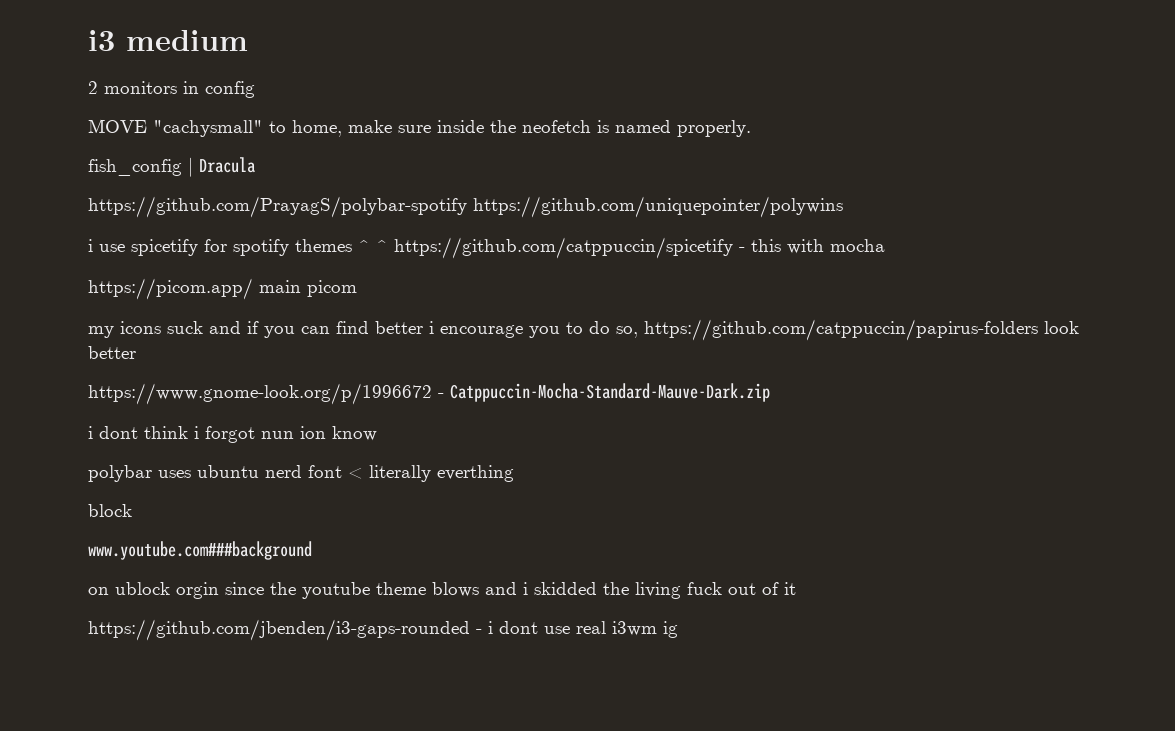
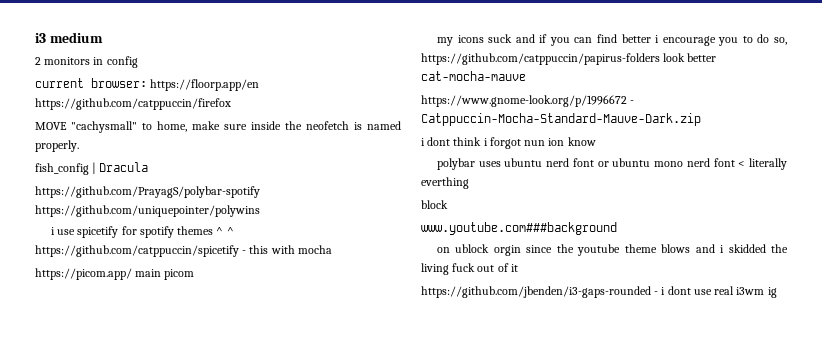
+ current browser: https://floorp.app/en https://github.com/catppuccin/firefox
- my icons suck and if you can find better i encourage you to do so, https://github.com/catppuccin/papirus-folders look better
+ my icons suck and if you can find better i encourage you to do so, https://github.com/catppuccin/papirus-folders look better cat-mocha-mauve
- polybar uses ubuntu nerd font < literally everthing
+ polybar uses ubuntu nerd font or ubuntu mono nerd font < literally everthing

